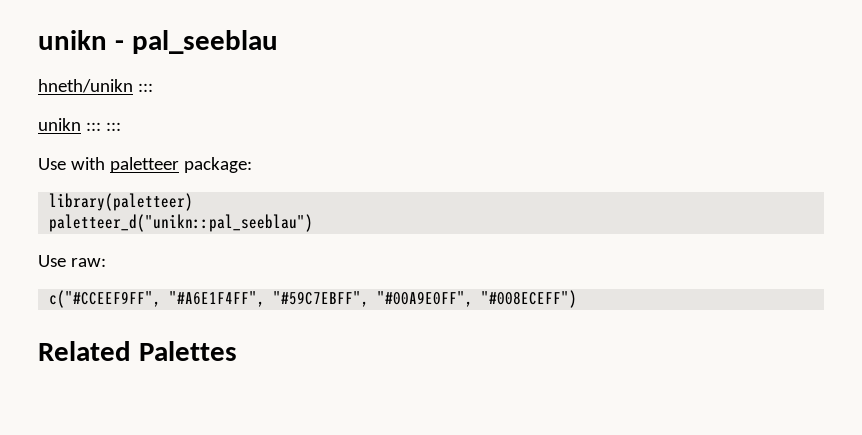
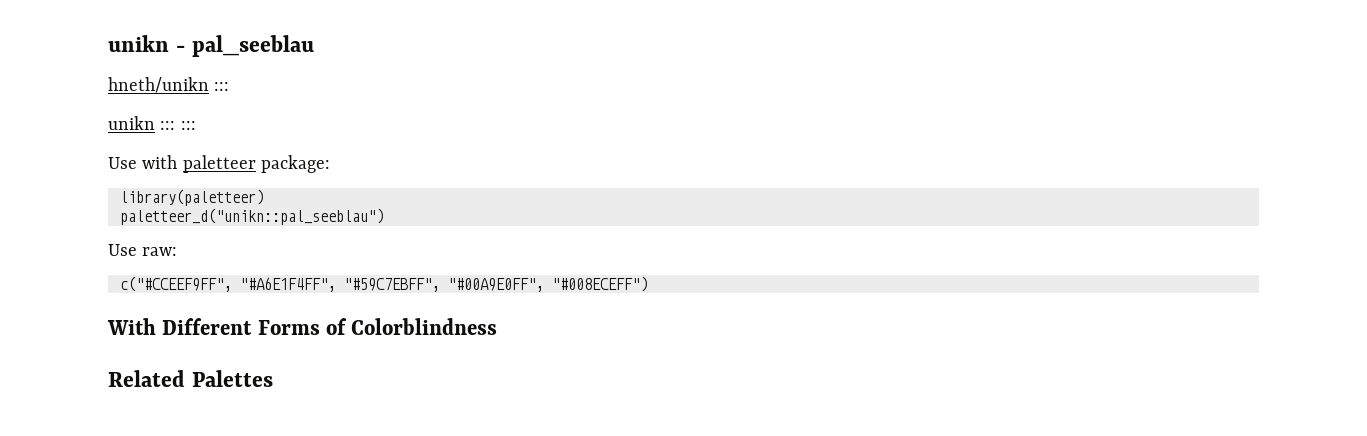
+ With Different Forms of Colorblindness

